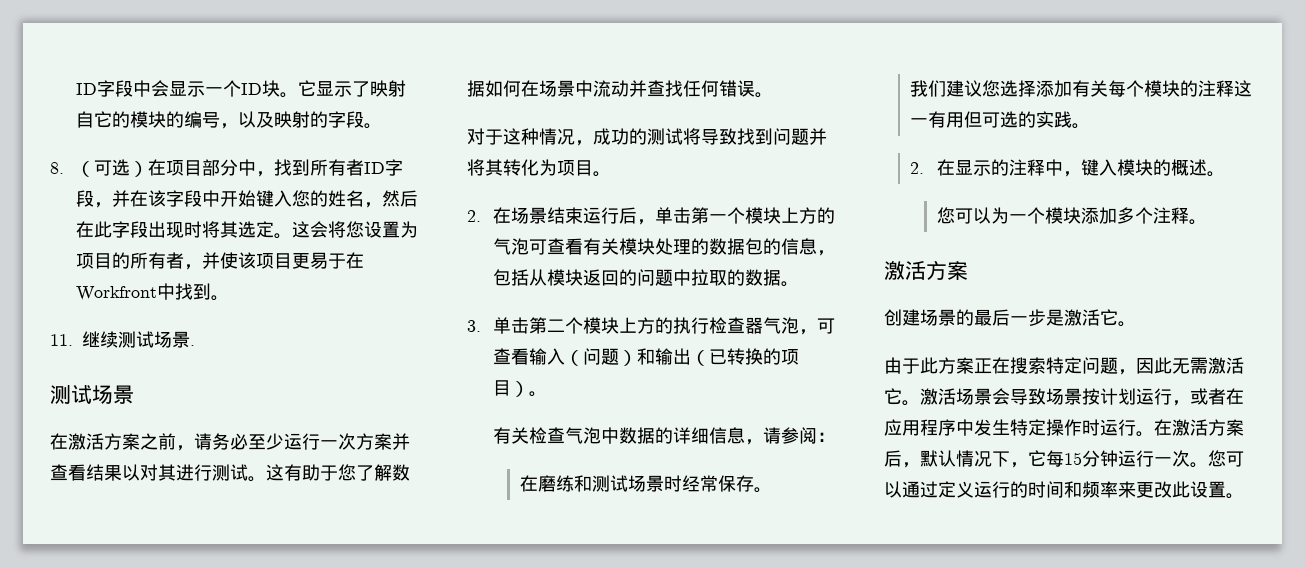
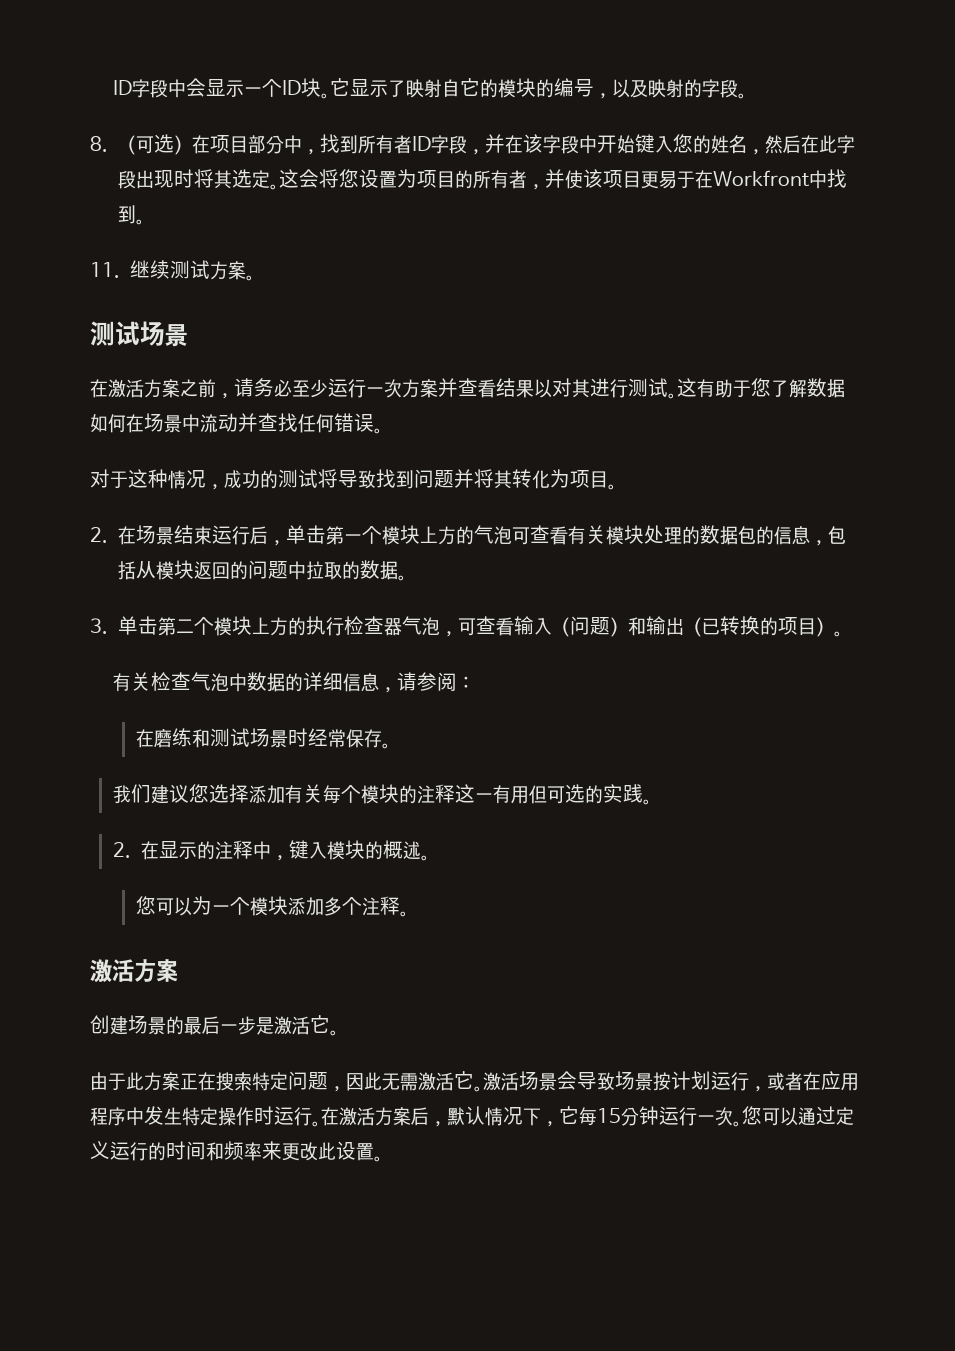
- 11.继续测试场景.
+ 11.继续测试方案。

